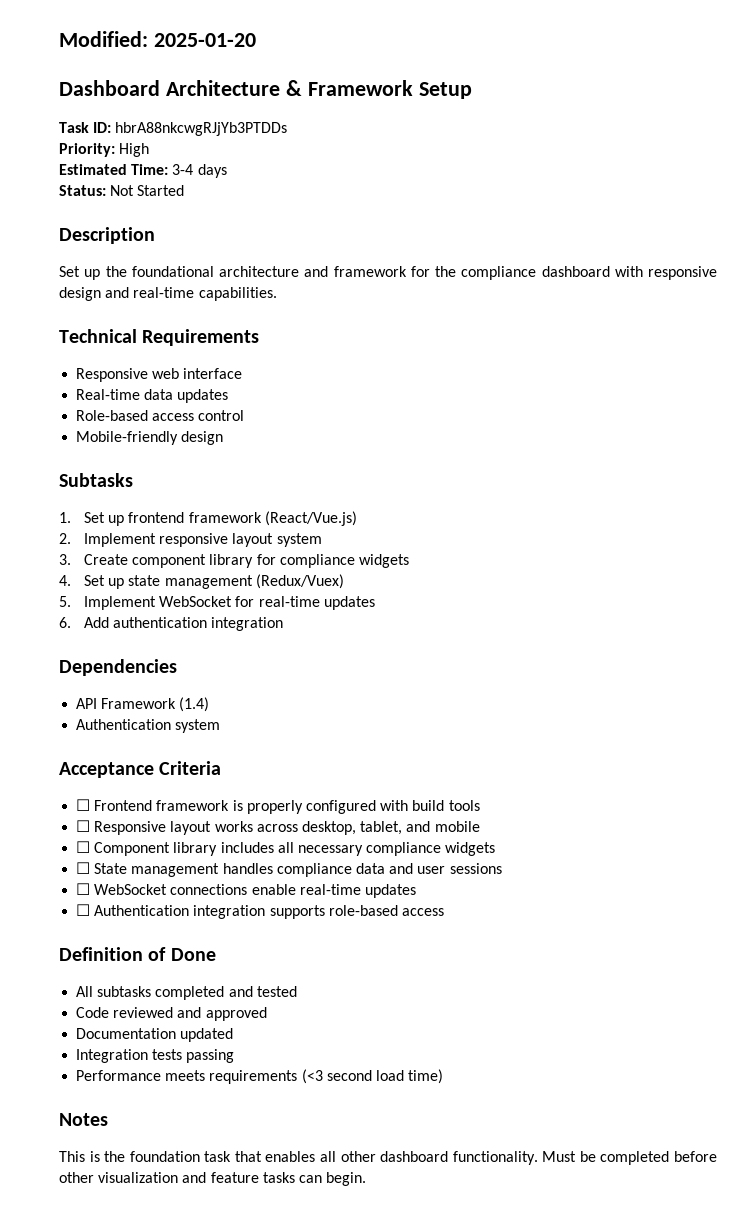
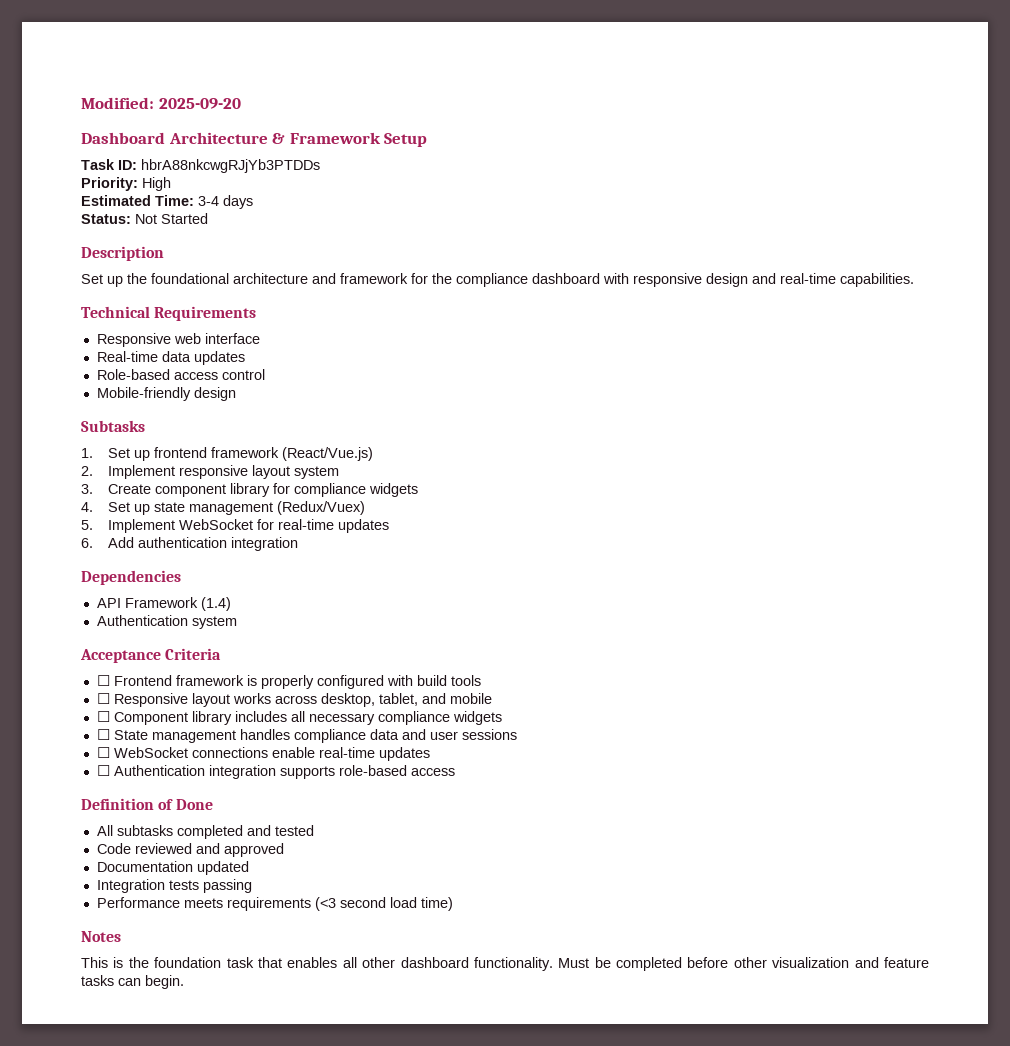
- Modified: 2025-01-20
+ Modified: 2025-09-20

